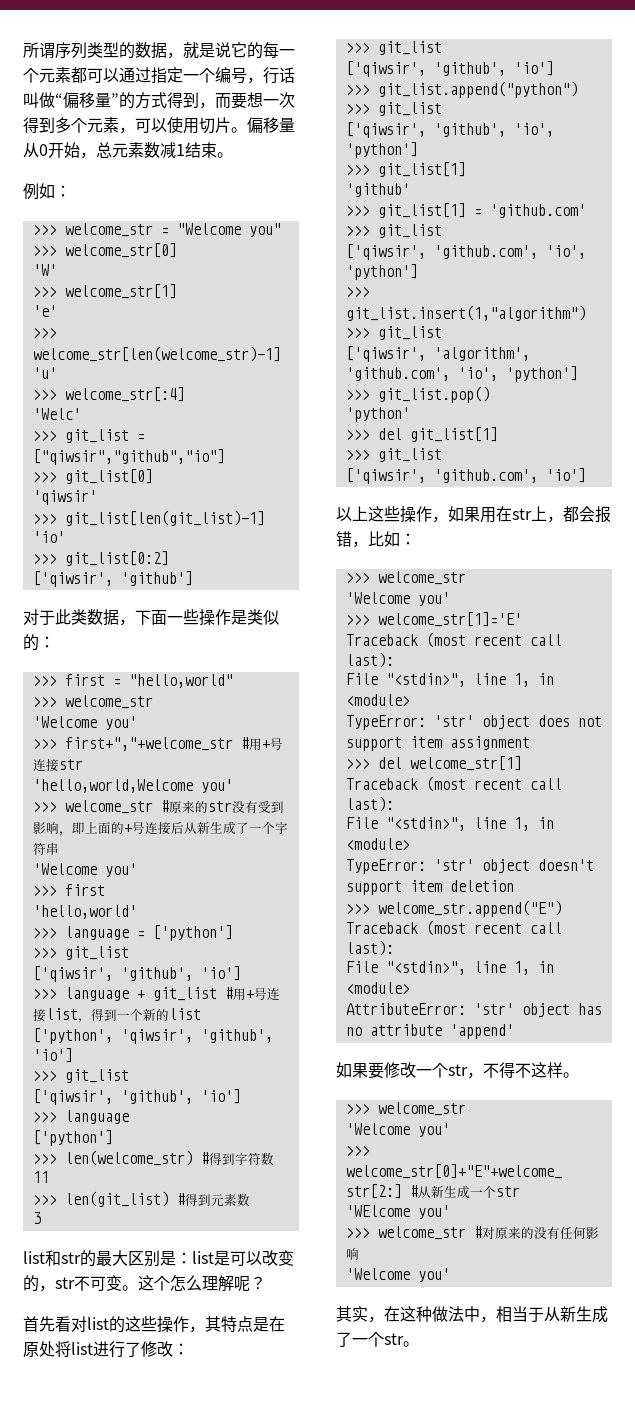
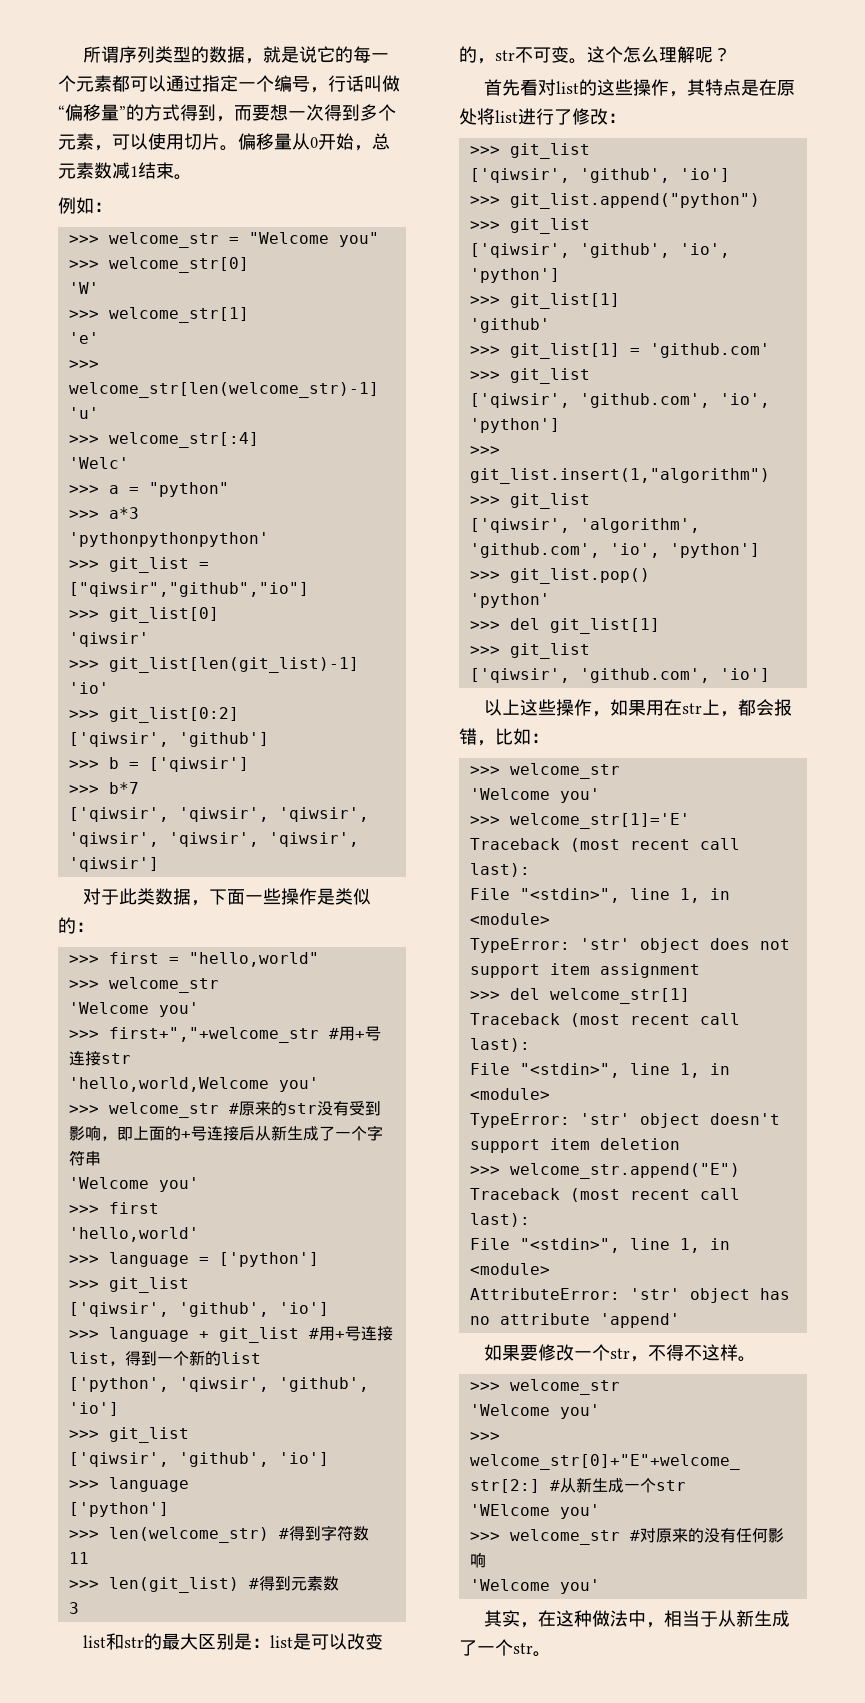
+ >>> a = "python"
+ >>> a*3
+ 'pythonpythonpython'
+ >>> b = ['qiwsir']
+ >>> b*7
+ ['qiwsir', 'qiwsir', 'qiwsir', 'qiwsir', 'qiwsir', 'qiwsir', 'qiwsir']

